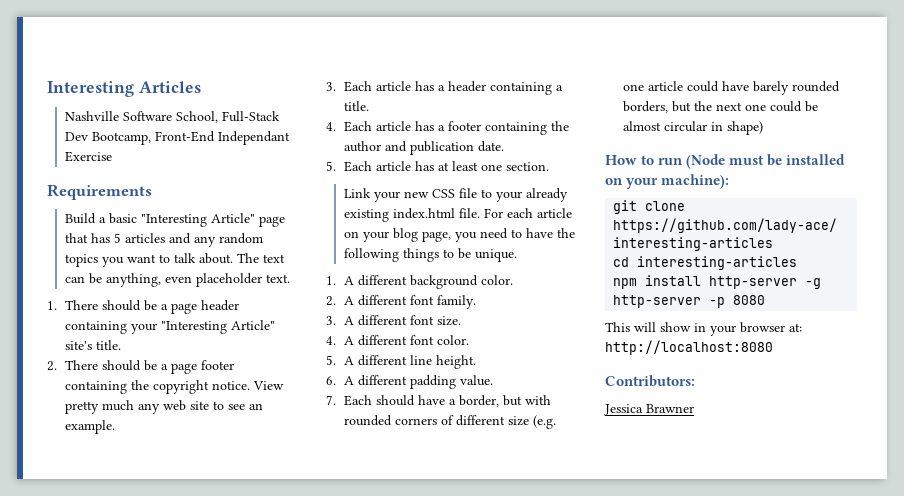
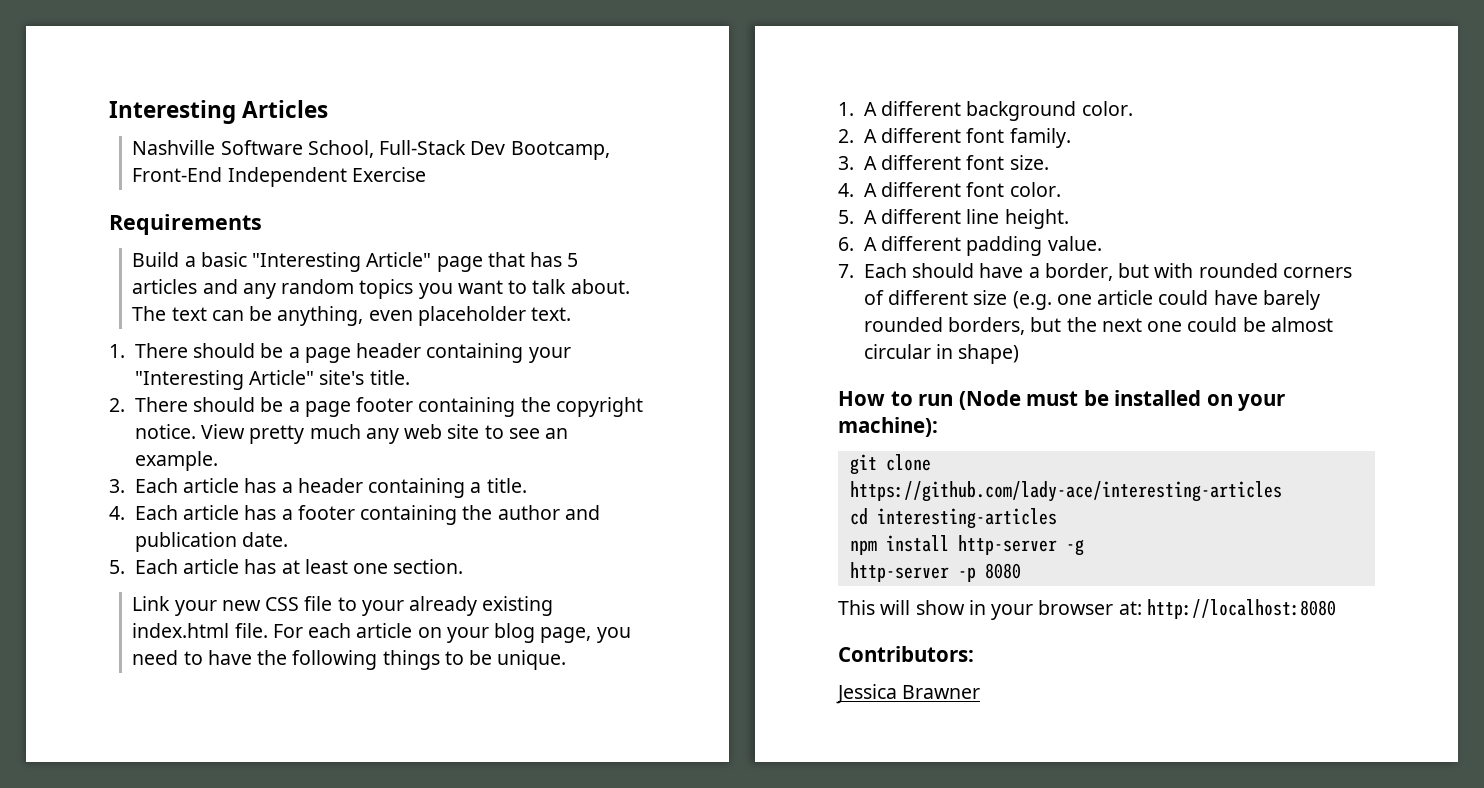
- Nashville Software School, Full-Stack Dev Bootcamp, Front-End Independant Exercise
+ Nashville Software School, Full-Stack Dev Bootcamp, Front-End Independent Exercise

